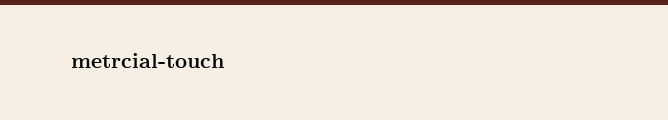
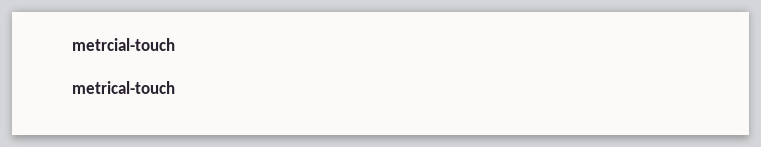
+ metrical-touch

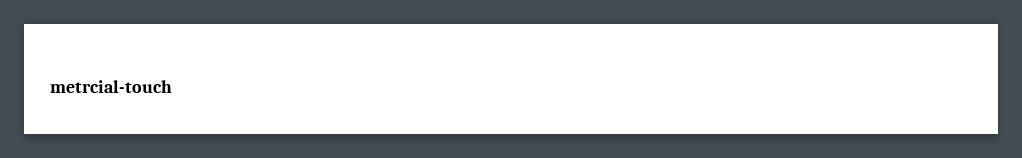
- metrical-touch

